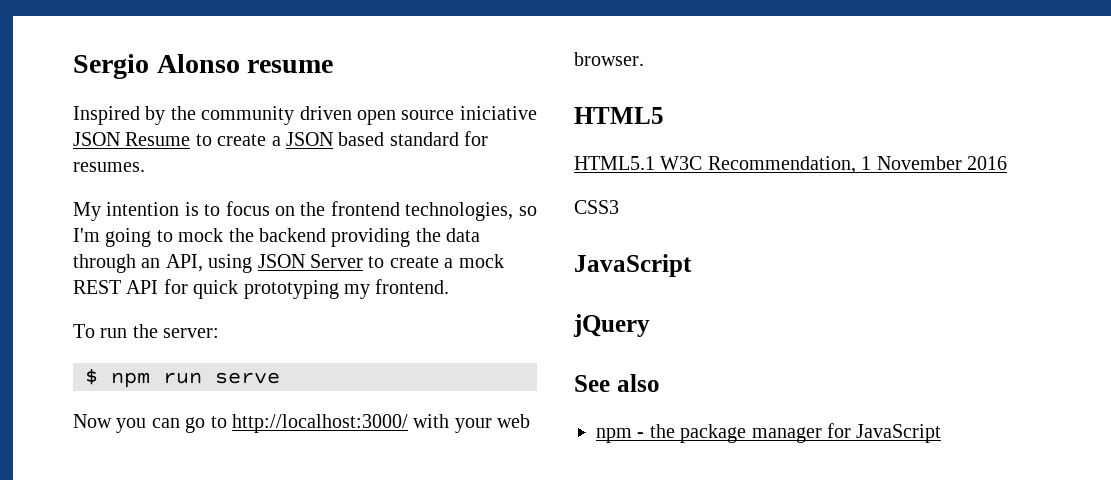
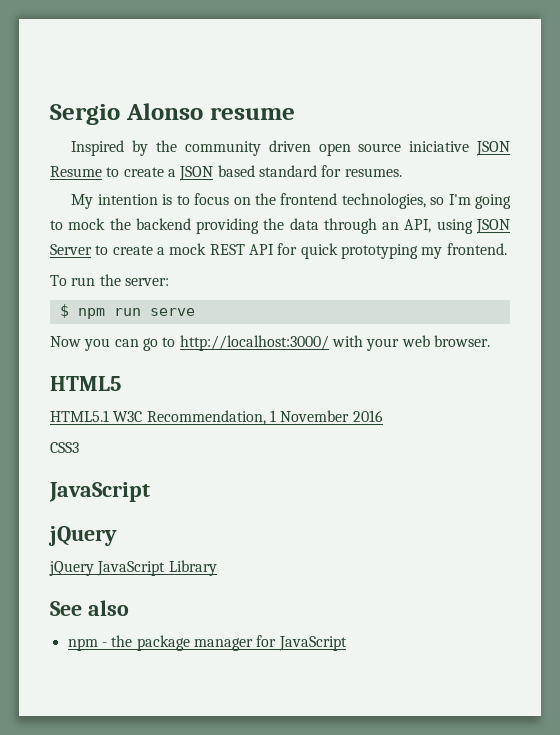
+ jQuery JavaScript Library

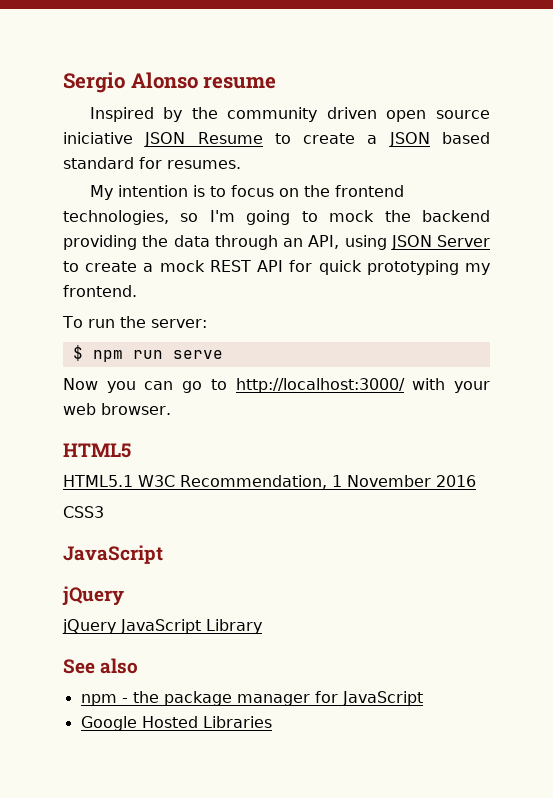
+ Google Hosted Libraries

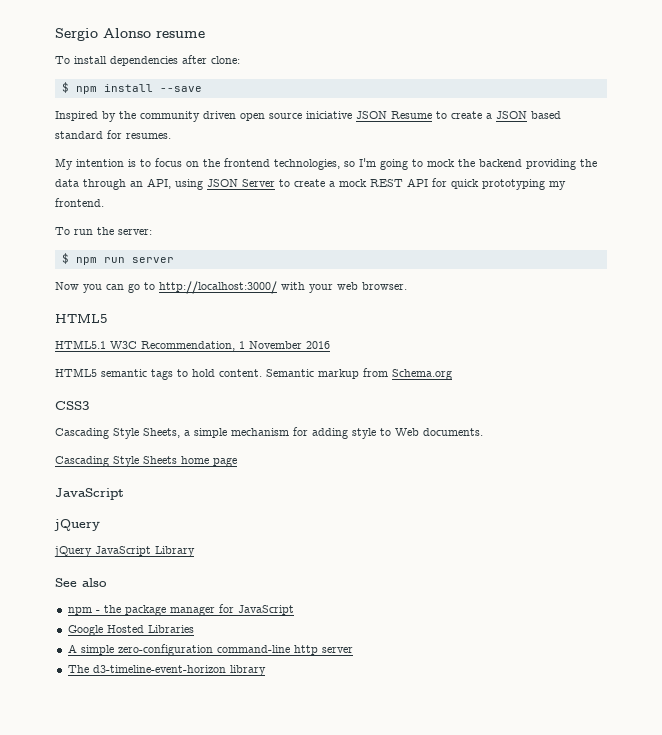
+ To install dependencies after clone:
+ $ npm install --save
- $ npm run serve
+ $ npm run server
+ HTML5 semantic tags to hold content. Semantic markup from Schema.org
  CSS3
+ Cascading Style Sheets, a simple mechanism for adding style to Web documents.
+ Cascading Style Sheets home page
+ A simple zero-configuration command-line http server
+ The d3-timeline-event-horizon library

